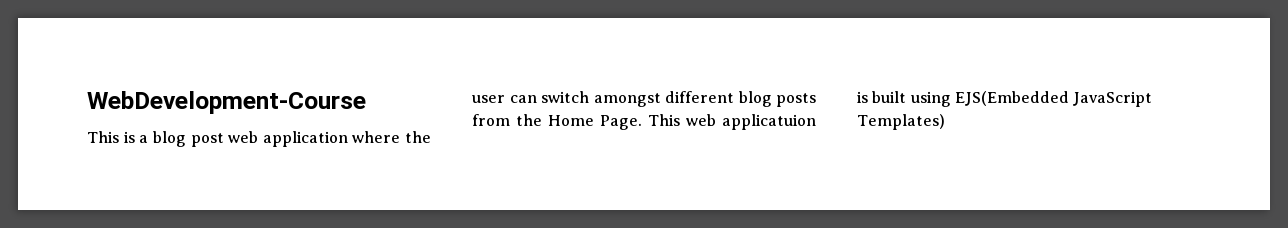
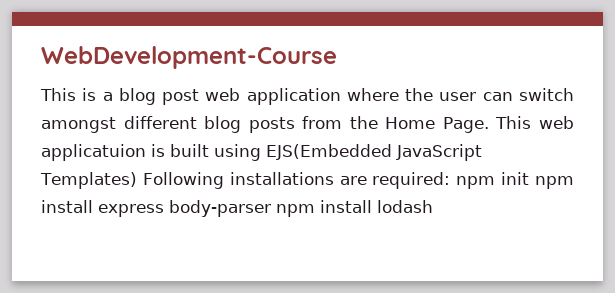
- This web applicatuion is built using EJS(Embedded JavaScript Templates)
+ This web applicatuion is built using EJS(Embedded JavaScript Templates) Following installations are required: npm init npm install express body-parser npm install lodash

